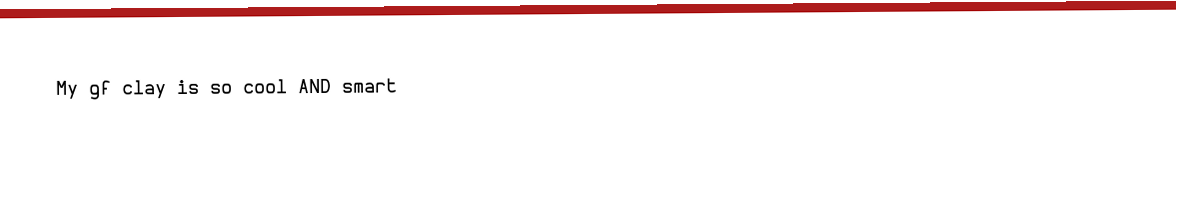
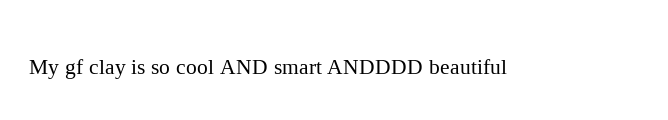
- My gf clay is so cool AND smart
+ My gf clay is so cool AND smart ANDDDD beautiful

